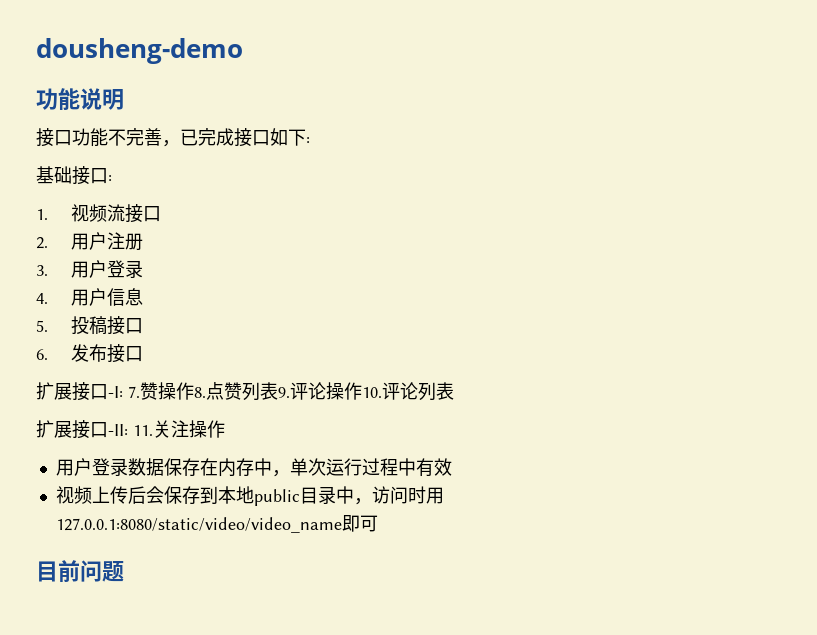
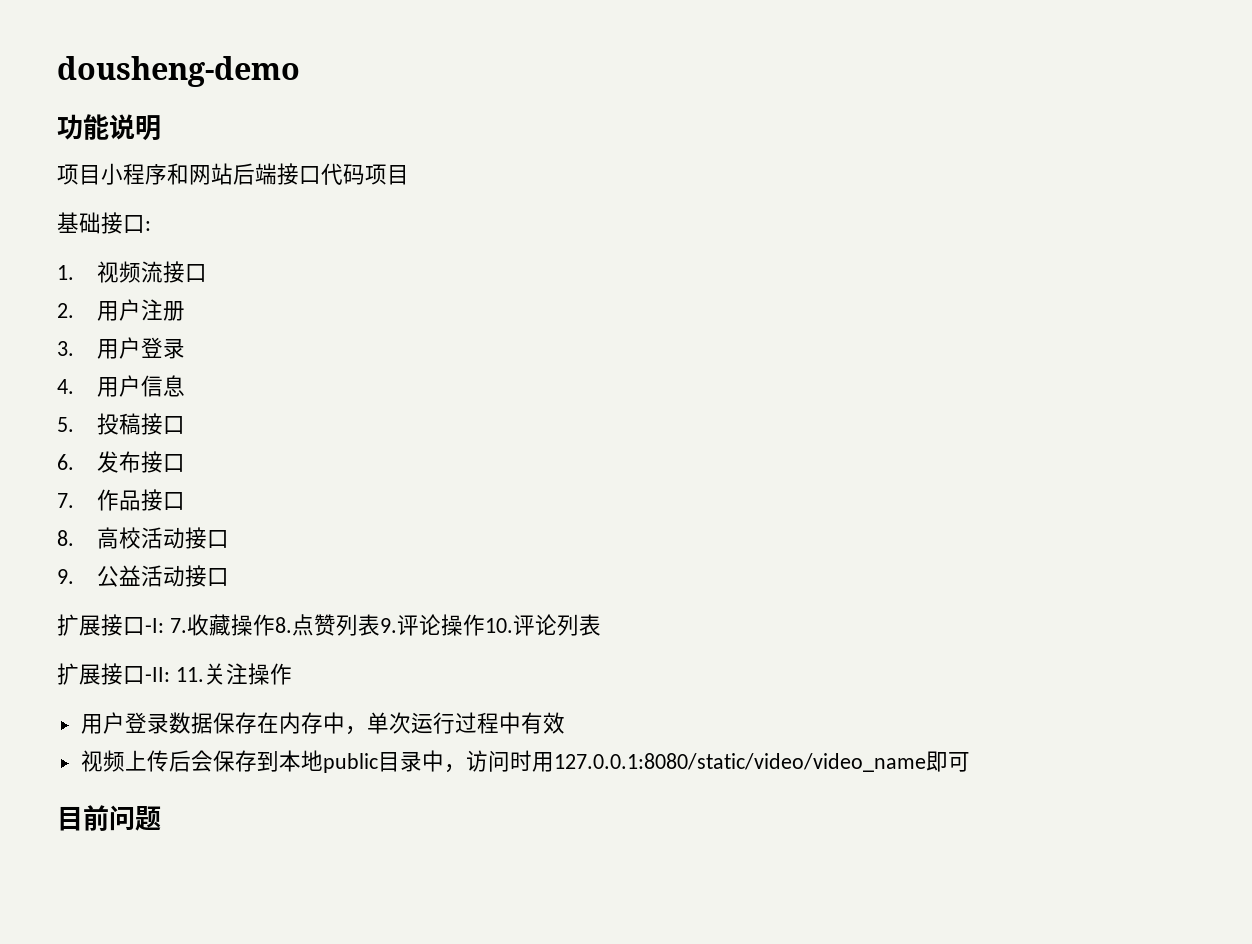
- 接口功能不完善，已完成接口如下:
+ 项目小程序和网站后端接口代码项目
+ 7.作品接口
+ 8.高校活动接口
+ 9.公益活动接口
- 扩展接口-I: 7.赞操作8.点赞列表9.评论操作10.评论列表
+ 扩展接口-I: 7.收藏操作8.点赞列表9.评论操作10.评论列表

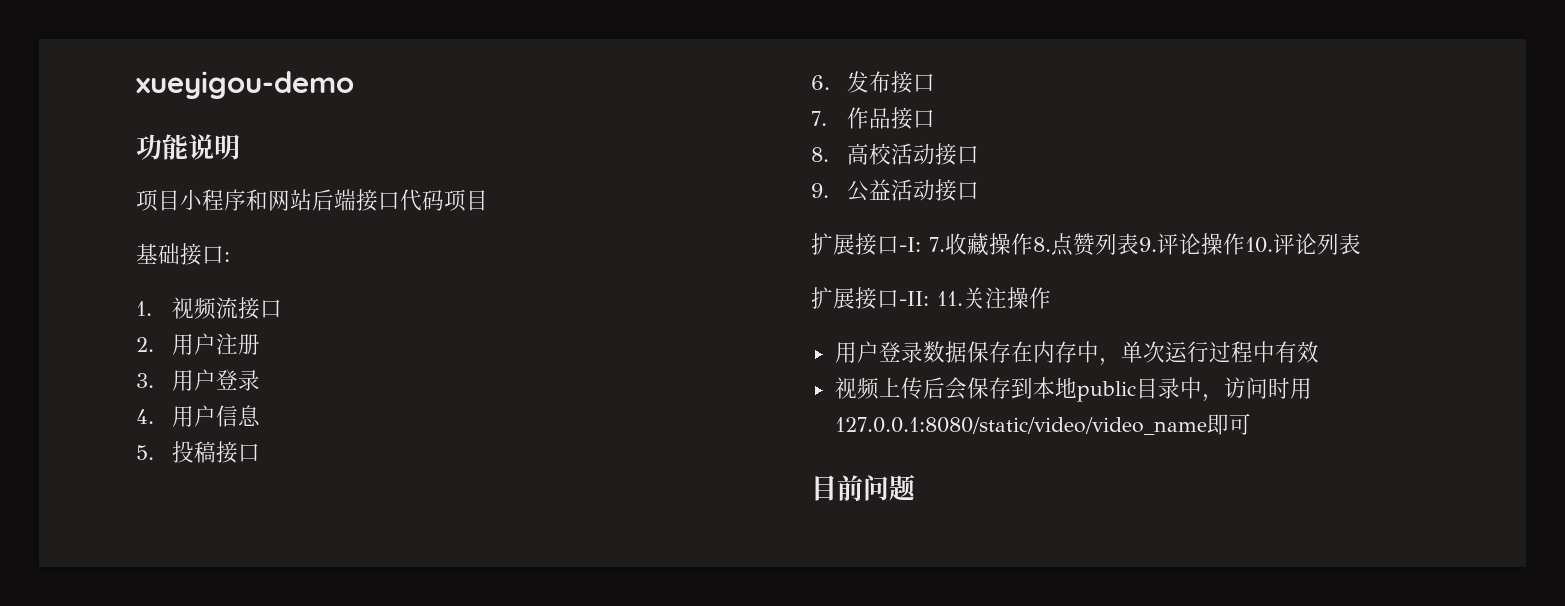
- dousheng-demo
+ xueyigou-demo

